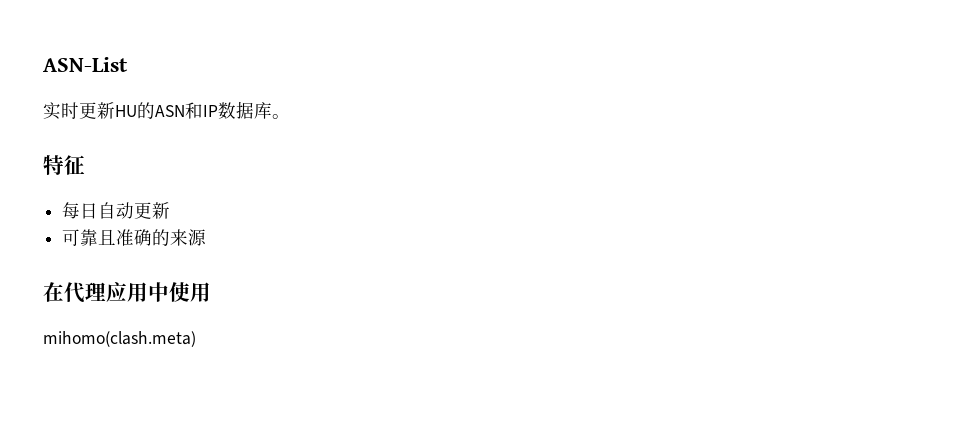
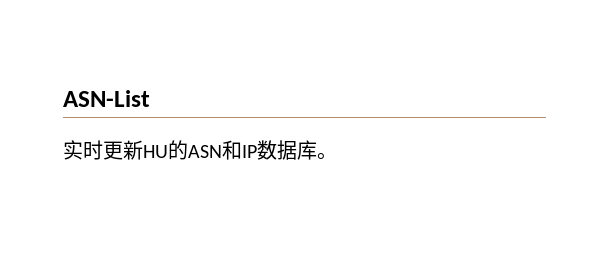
- 特征
- 每日自动更新
- 可靠且准确的来源
- 在代理应用中使用
- mihomo(clash.meta)

